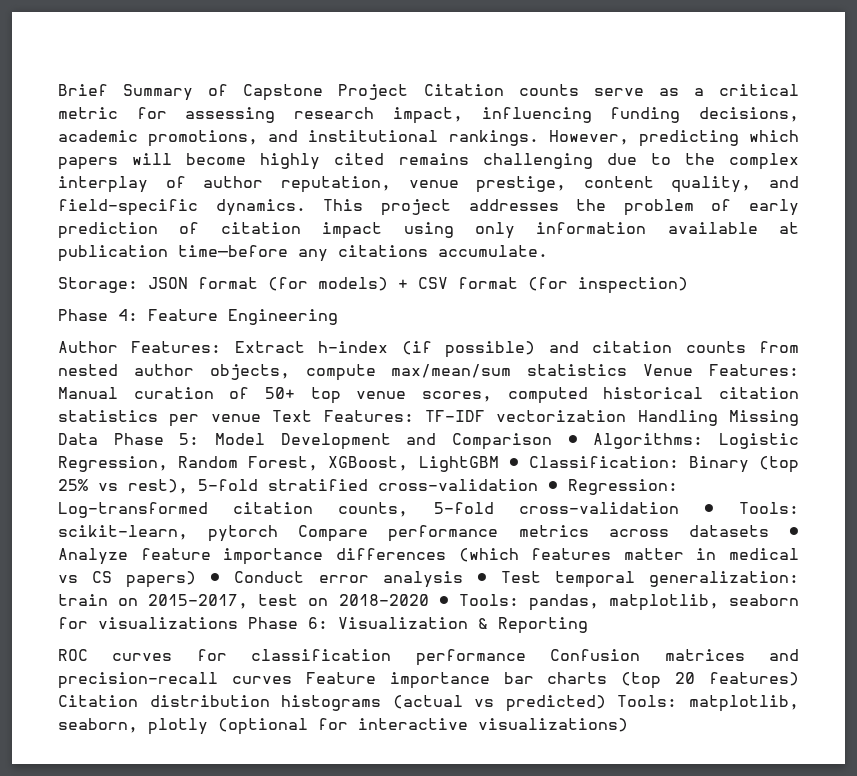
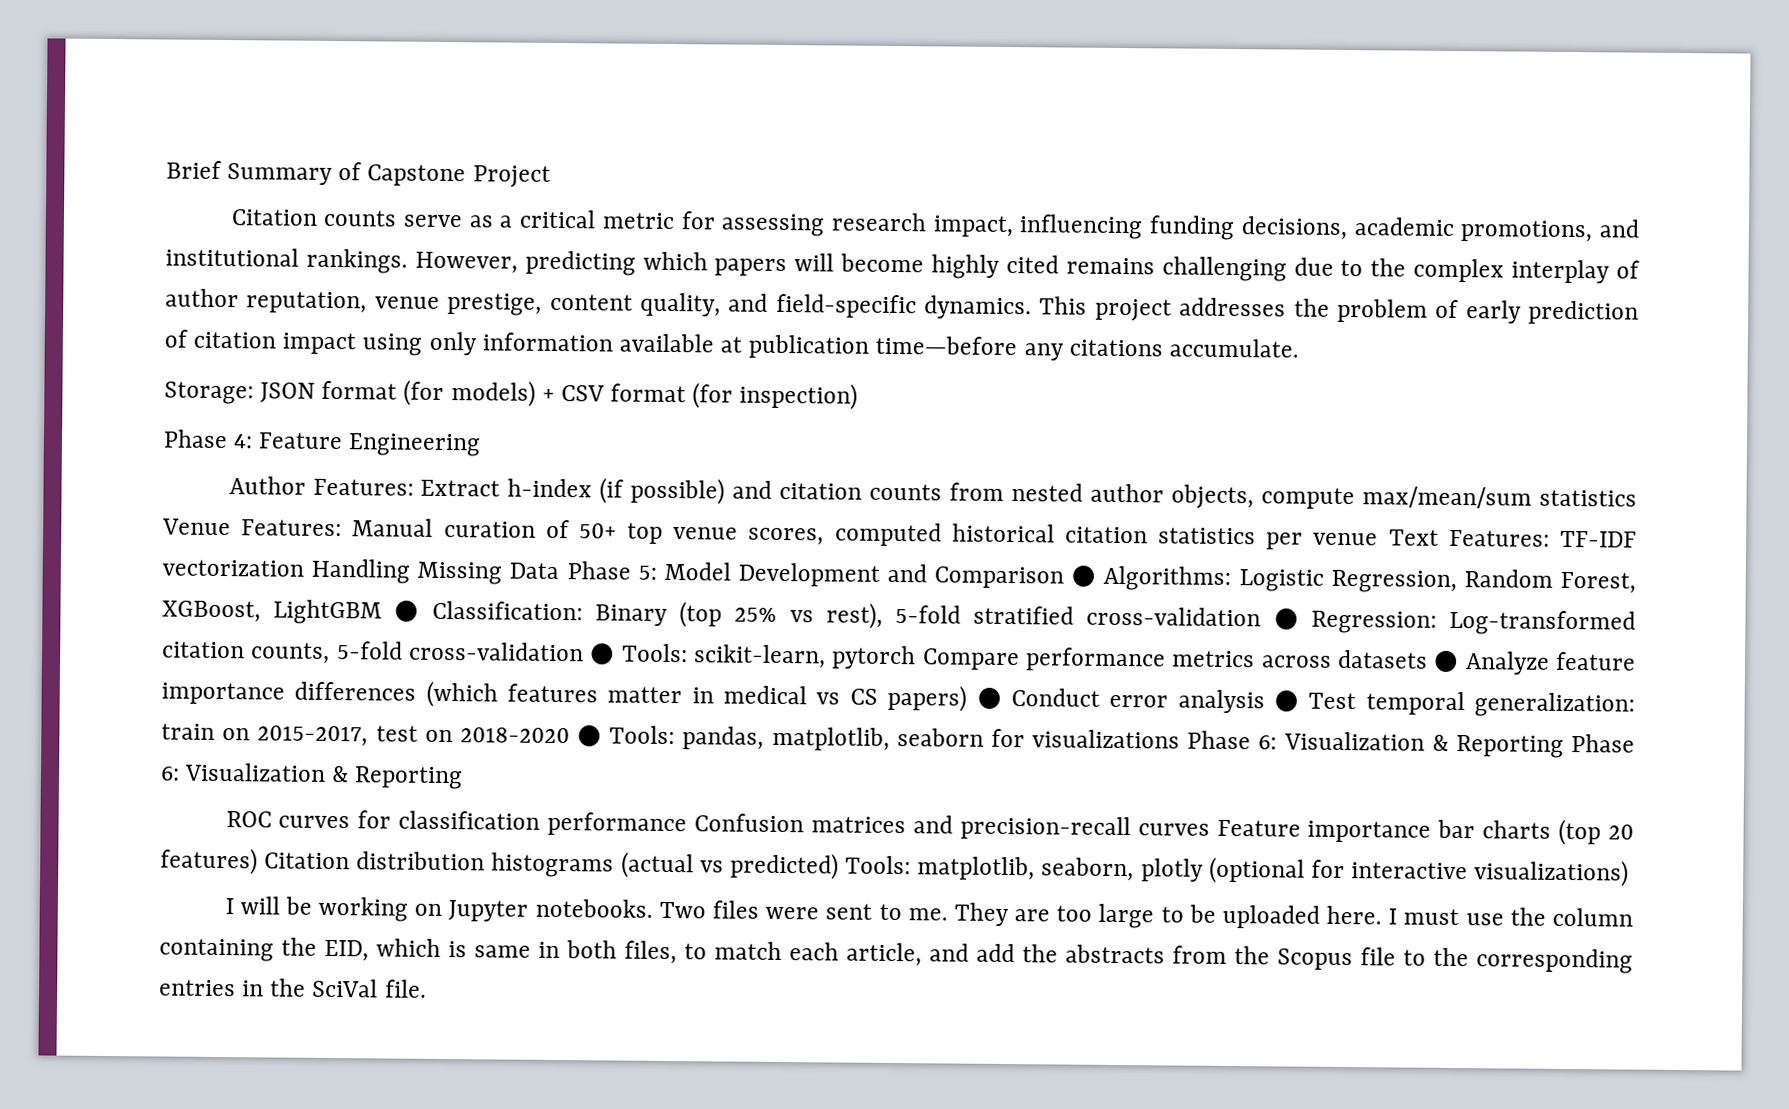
- Brief Summary of Capstone Project Citation counts serve as a critical metric for assessing research impact, influencing funding decisions, academic promotions, and institutional rankings.
+ Brief Summary of Capstone Project
+ Citation counts serve as a critical metric for assessing research impact, influencing funding decisions, academic promotions, and institutional rankings.
- Visualization & Reporting
+ Visualization & Reporting Phase 6: Visualization & Reporting
+ I will be working on Jupyter notebooks. Two files were sent to me. They are too large to be uploaded here. I must use the column containing the EID, which is same in both files, to match each article, and add the abstracts from the Scopus file to the corresponding entries in the SciVal file.

